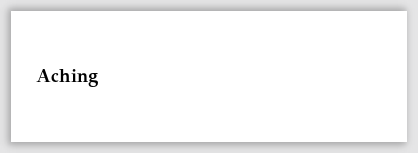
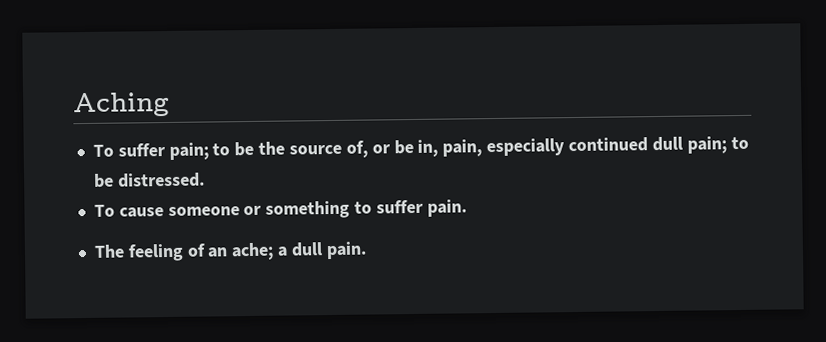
+ To suffer pain; to be the source of, or be in, pain, especially continued dull pain; to be distressed.
+ To cause someone or something to suffer pain.
+ The feeling of an ache; a dull pain.

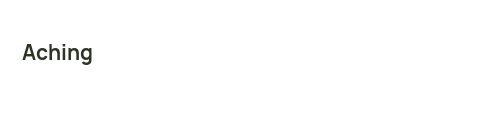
- To suffer pain; to be the source of, or be in, pain, especially continued dull pain; to be distressed.
- To cause someone or something to suffer pain.
- The feeling of an ache; a dull pain.

